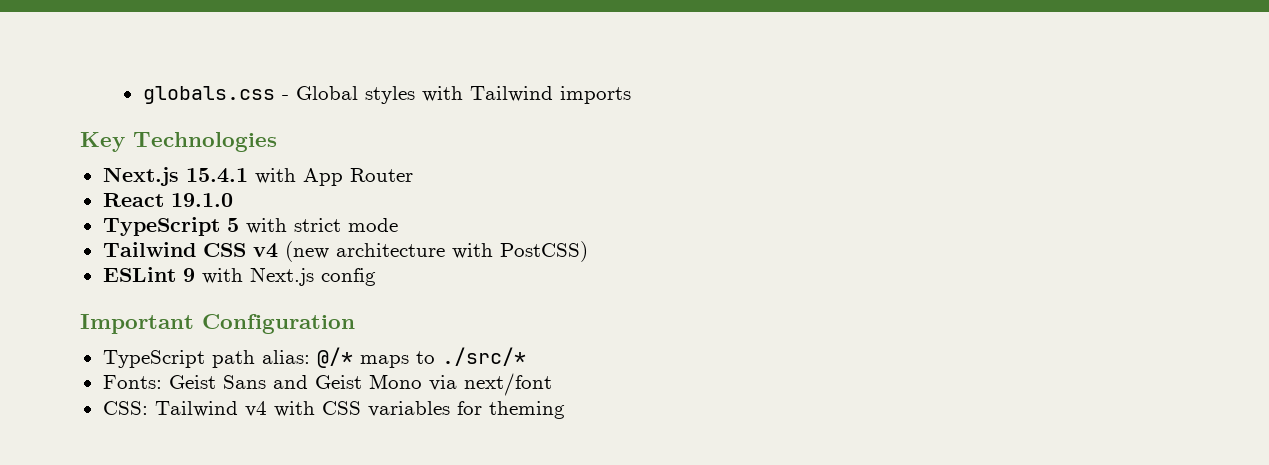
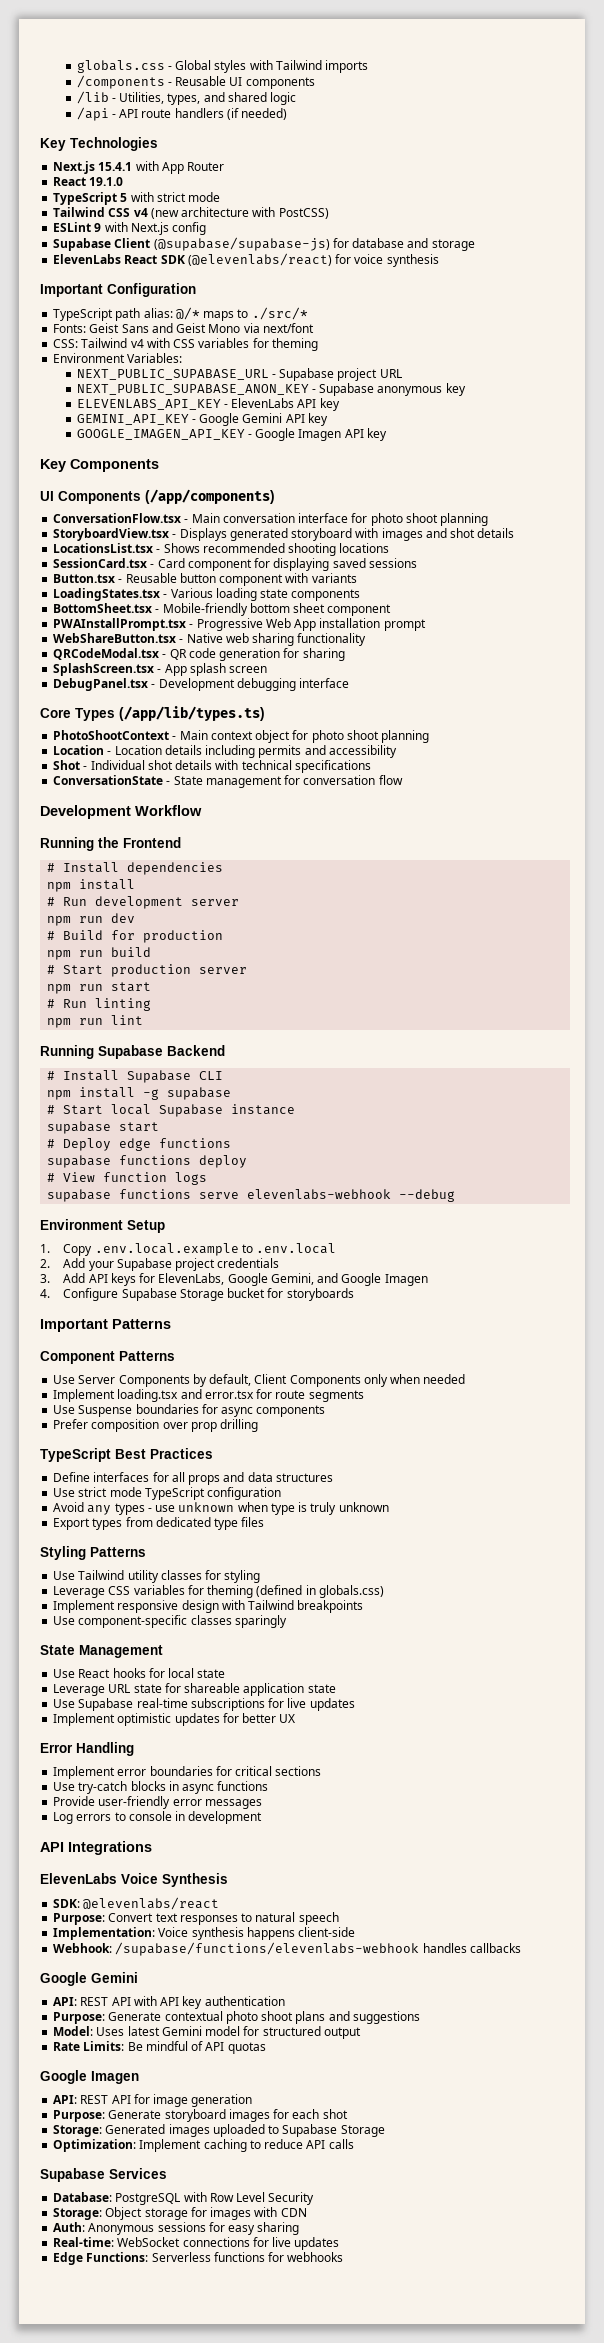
+ /components - Reusable UI components
+ /lib - Utilities, types, and shared logic
+ /api - API route handlers (if needed)
+ Supabase Client (@supabase/supabase-js) for database and storage
+ ElevenLabs React SDK (@elevenlabs/react) for voice synthesis
+ Environment Variables:
+ NEXT_PUBLIC_SUPABASE_URL - Supabase project URL
+ NEXT_PUBLIC_SUPABASE_ANON_KEY - Supabase anonymous key
+ ELEVENLABS_API_KEY - ElevenLabs API key
+ GEMINI_API_KEY - Google Gemini API key
+ GOOGLE_IMAGEN_API_KEY - Google Imagen API key
+ Key Components
+ UI Components (/app/components)
+ ConversationFlow.tsx - Main conversation interface for photo shoot planning
+ StoryboardView.tsx - Displays generated storyboard with images and shot details
+ LocationsList.tsx - Shows recommended shooting locations
+ SessionCard.tsx - Card component for displaying saved sessions
+ Button.tsx - Reusable button component with variants
+ LoadingStates.tsx - Various loading state components
+ BottomSheet.tsx - Mobile-friendly bottom sheet component
+ PWAInstallPrompt.tsx - Progressive Web App installation prompt
+ WebShareButton.tsx - Native web sharing functionality
+ QRCodeModal.tsx - QR code generation for sharing
+ SplashScreen.tsx - App splash screen
+ DebugPanel.tsx - Development debugging interface
+ Core Types (/app/lib/types.ts)
+ PhotoShootContext - Main context object for photo shoot planning
+ Location - Location details including permits and accessibility
+ Shot - Individual shot details with technical specifications
+ ConversationState - State management for conversation flow
+ Development Workflow
+ Running the Frontend
+ # Install dependencies
+ npm install
+ # Run development server
+ npm run dev
+ # Build for production
+ npm run build
+ # Start production server
+ npm run start
+ # Run linting
+ npm run lint
+ Running Supabase Backend
+ # Install Supabase CLI
+ npm install -g supabase
+ # Start local Supabase instance
+ supabase start
+ # Deploy edge functions
+ supabase functions deploy
+ # View function logs
+ supabase functions serve elevenlabs-webhook --debug
+ Environment Setup
+ 1. Copy .env.local.example to .env.local
+ 2. Add your Supabase project credentials
+ 3. Add API keys for ElevenLabs, Google Gemini, and Google Imagen
+ 4. Configure Supabase Storage bucket for storyboards
+ Important Patterns
+ Component Patterns
+ Use Server Components by default, Client Components only when needed
+ Implement loading.tsx and error.tsx for route segments
+ Use Suspense boundaries for async components
+ Prefer composition over prop drilling
+ TypeScript Best Practices
+ Define interfaces for all props and data structures
+ Use strict mode TypeScript configuration
+ Avoid any types - use unknown when type is truly unknown
+ Export types from dedicated type files
+ Styling Patterns
+ Use Tailwind utility classes for styling
+ Leverage CSS variables for theming (defined in globals.css)
+ Implement responsive design with Tailwind breakpoints
+ Use component-specific classes sparingly
+ State Management
+ Use React hooks for local state
+ Leverage URL state for shareable application state
+ Use Supabase real-time subscriptions for live updates
+ Implement optimistic updates for better UX
+ Error Handling
+ Implement error boundaries for critical sections
+ Use try-catch blocks in async functions
+ Provide user-friendly error messages
+ Log errors to console in development
+ API Integrations
+ ElevenLabs Voice Synthesis
+ SDK: @elevenlabs/react
+ Purpose: Convert text responses to natural speech
+ Implementation: Voice synthesis happens client-side
+ Webhook: /supabase/functions/elevenlabs-webhook handles callbacks
+ Google Gemini
+ API: REST API with API key authentication
+ Purpose: Generate contextual photo shoot plans and suggestions
+ Model: Uses latest Gemini model for structured output
+ Rate Limits: Be mindful of API quotas
+ Google Imagen
+ API: REST API for image generation
+ Purpose: Generate storyboard images for each shot
+ Storage: Generated images uploaded to Supabase Storage
+ Optimization: Implement caching to reduce API calls
+ Supabase Services
+ Database: PostgreSQL with Row Level Security
+ Storage: Object storage for images with CDN
+ Auth: Anonymous sessions for easy sharing
+ Real-time: WebSocket connections for live updates
+ Edge Functions: Serverless functions for webhooks

